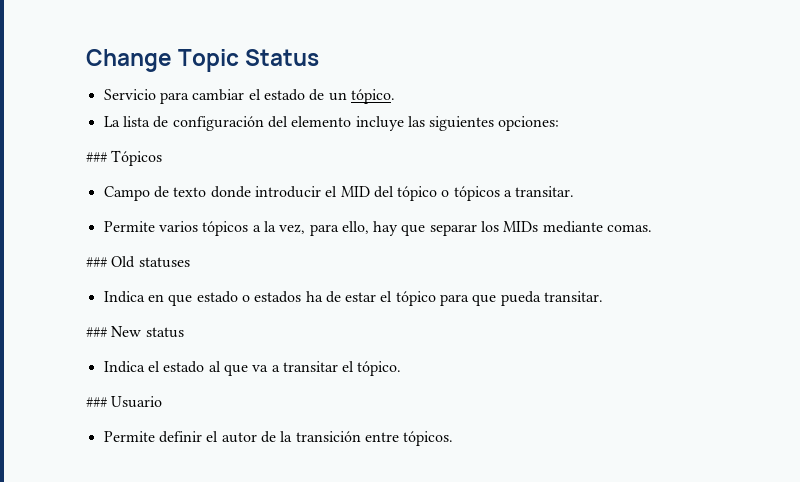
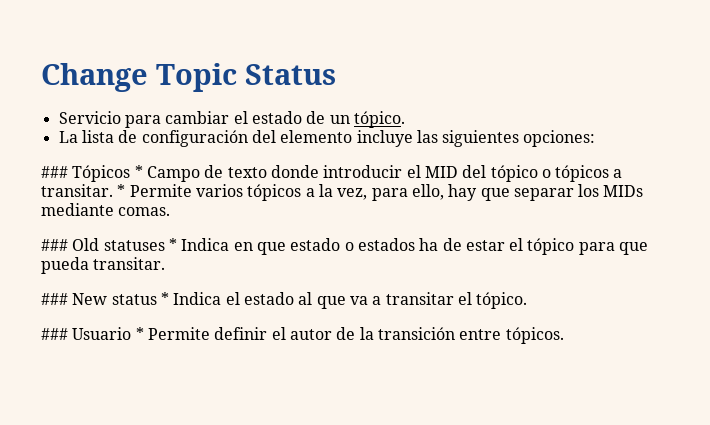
- ### Tópicos
- Campo de texto donde introducir el MID del tópico o tópicos a transitar.
- Permite varios tópicos a la vez, para ello, hay que separar los MIDs mediante comas.
+ ### Tópicos * Campo de texto donde introducir el MID del tópico o tópicos a transitar. * Permite varios tópicos a la vez, para ello, hay que separar los MIDs mediante comas.
- ### Old statuses
- Indica en que estado o estados ha de estar el tópico para que pueda transitar.
+ ### Old statuses * Indica en que estado o estados ha de estar el tópico para que pueda transitar.
- ### New status
- Indica el estado al que va a transitar el tópico.
+ ### New status * Indica el estado al que va a transitar el tópico.
- ### Usuario
- Permite definir el autor de la transición entre tópicos.
+ ### Usuario * Permite definir el autor de la transición entre tópicos.

